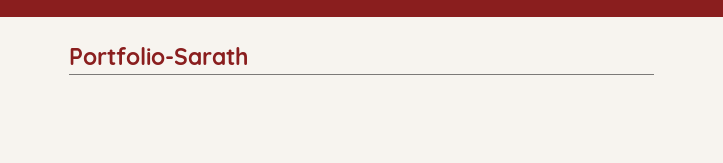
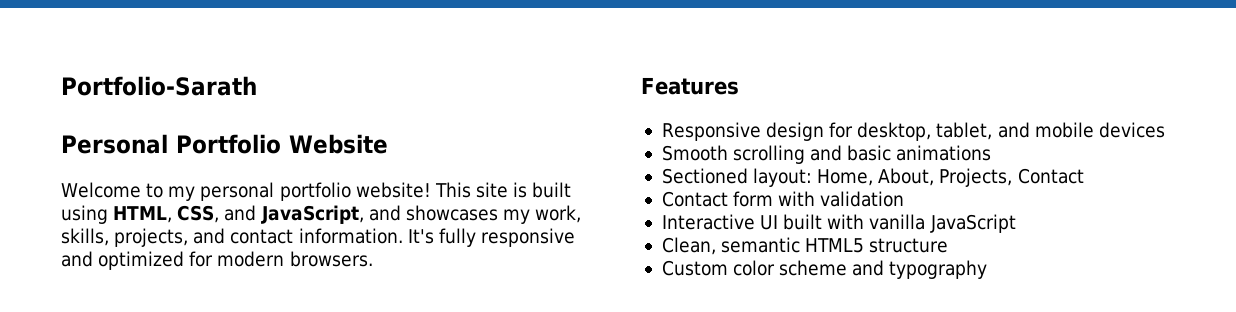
+ Personal Portfolio Website
+ Welcome to my personal portfolio website! This site is built using HTML, CSS, and JavaScript, and showcases my work, skills, projects, and contact information. It's fully responsive and optimized for modern browsers.
+ Features
+ Responsive design for desktop, tablet, and mobile devices
+ Smooth scrolling and basic animations
+ Sectioned layout: Home, About, Projects, Contact
+ Contact form with validation
+ Interactive UI built with vanilla JavaScript
+ Clean, semantic HTML5 structure
+ Custom color scheme and typography

